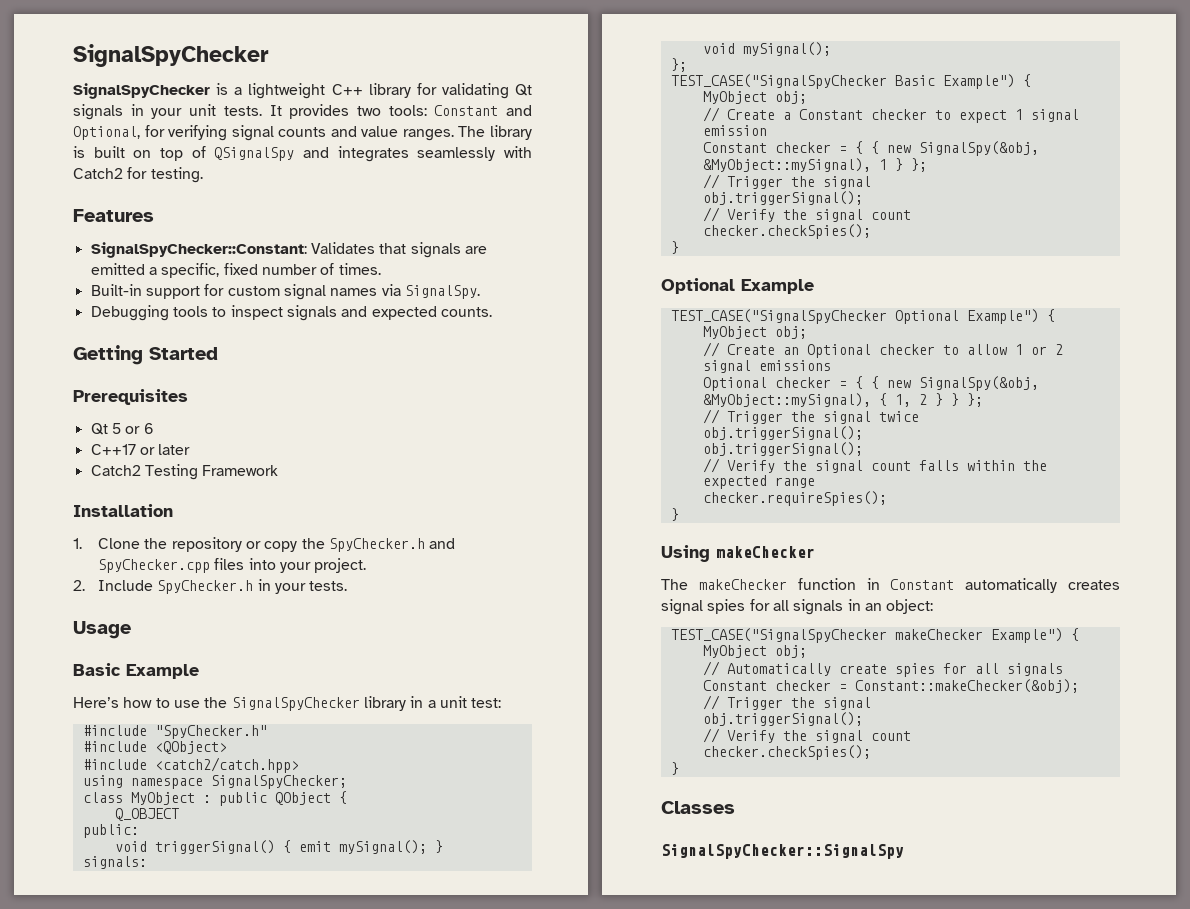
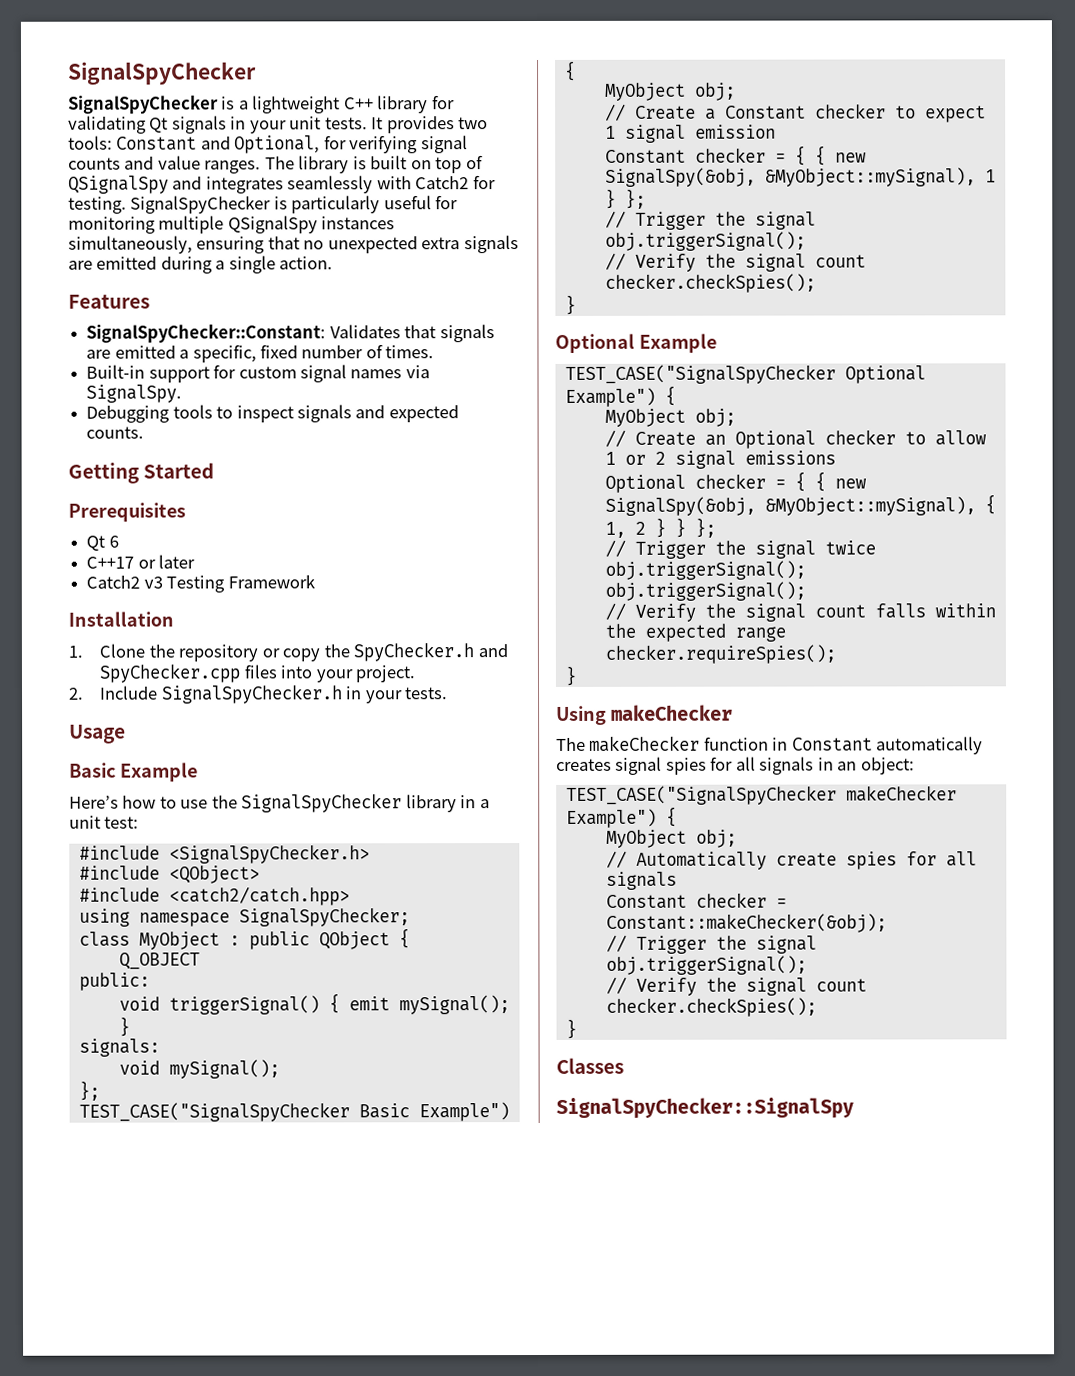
+ SignalSpyChecker is particularly useful for monitoring multiple QSignalSpy instances simultaneously, ensuring that no unexpected extra signals are emitted during a single action.
- Qt 5 or 6
+ Qt 6
- Catch2 Testing Framework
+ Catch2 v3 Testing Framework
- 2. Include SpyChecker.h in your tests.
+ 2. Include SignalSpyChecker.h in your tests.
- #include "SpyChecker.h"
+ #include <SignalSpyChecker.h>

